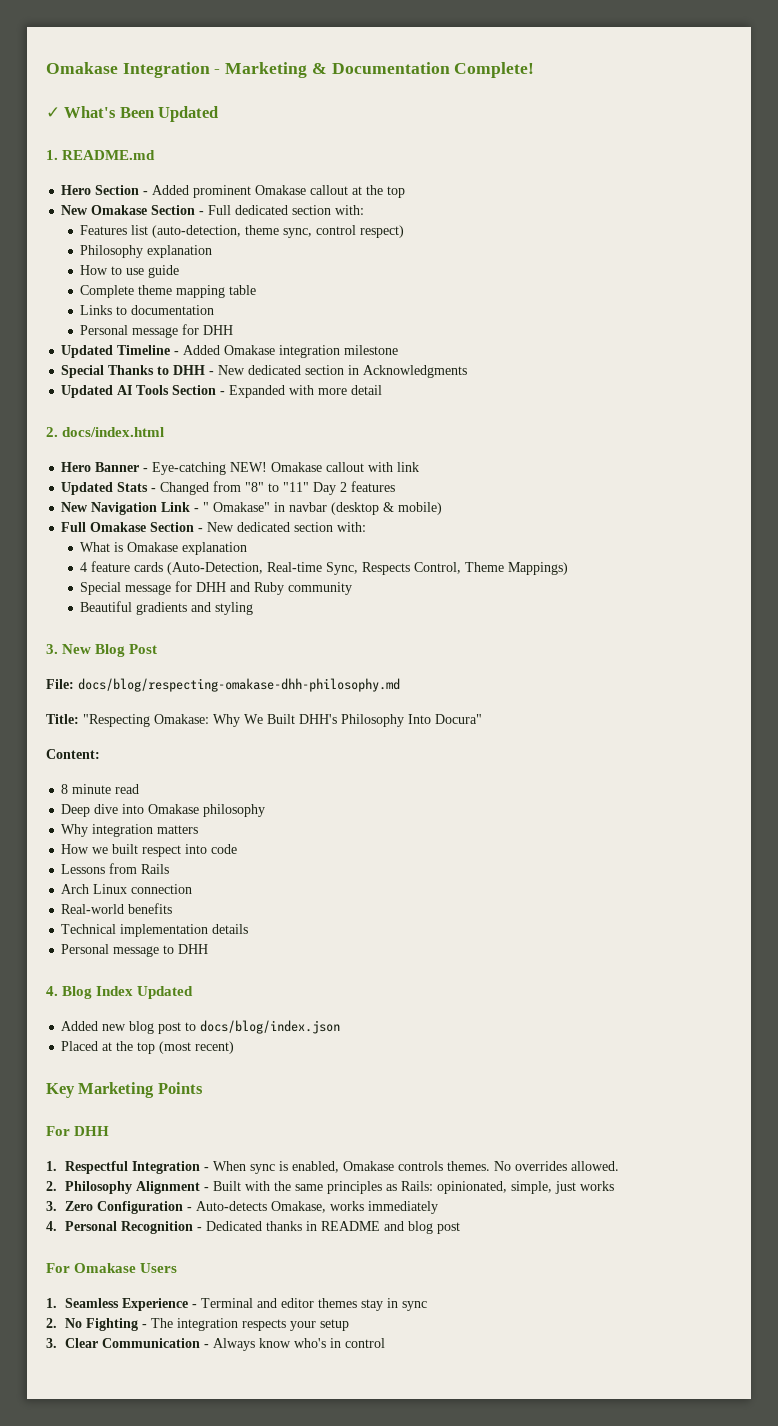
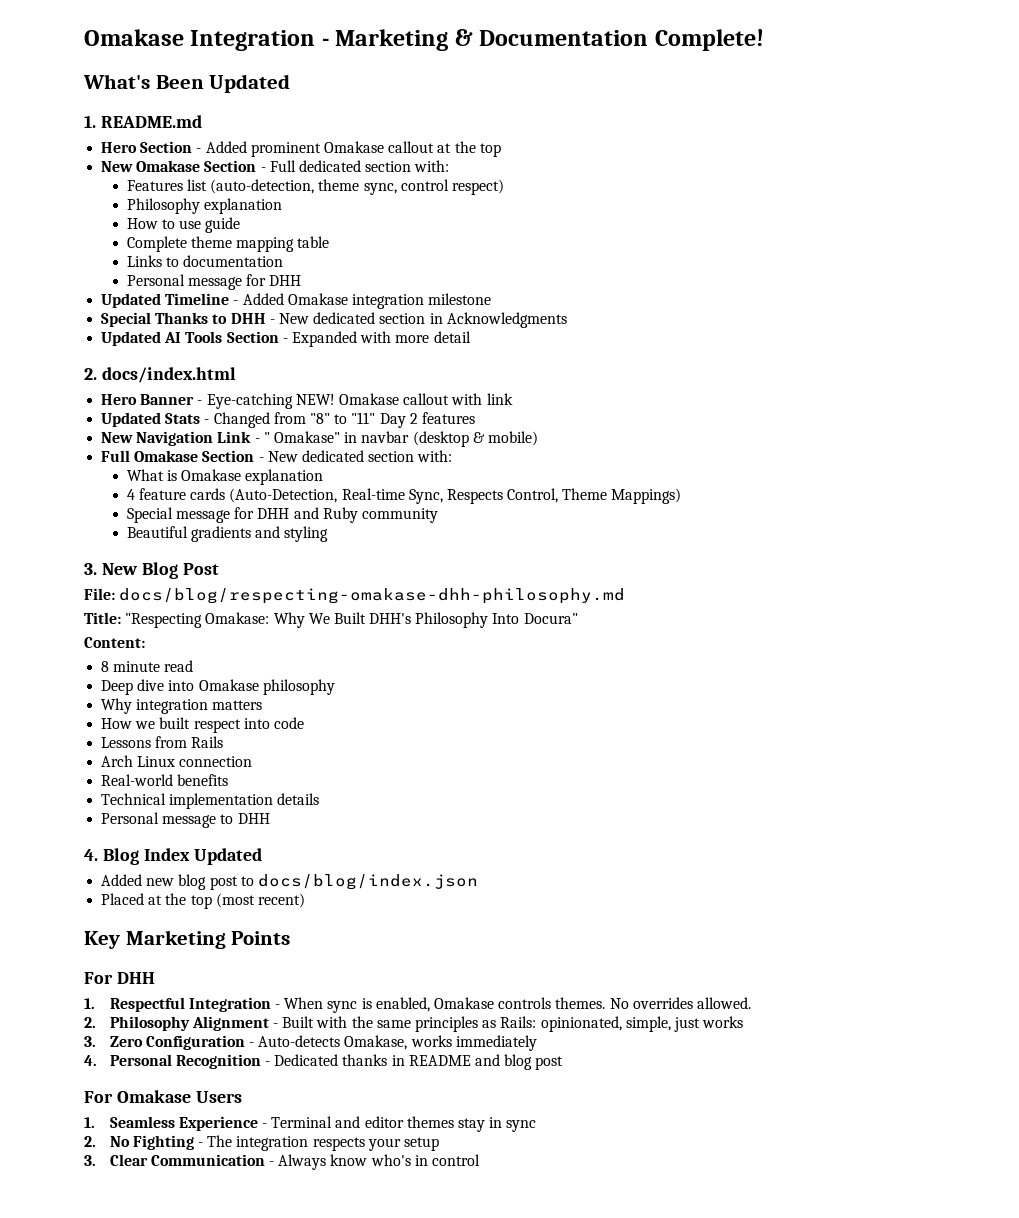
- ✓ What's Been Updated
+ What's Been Updated

